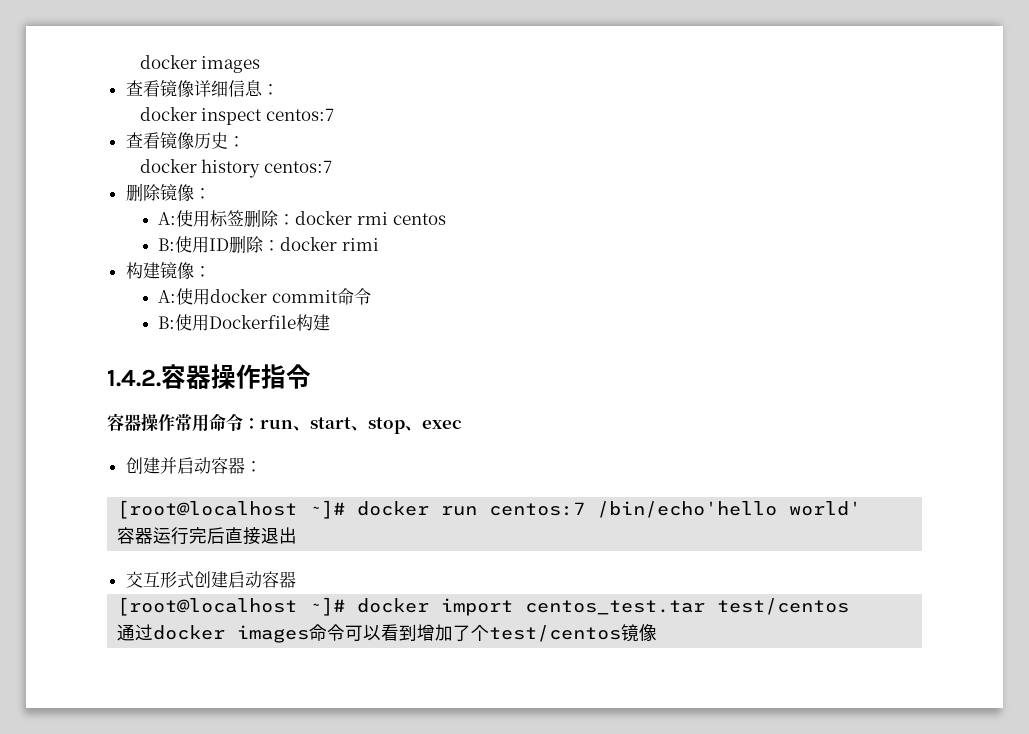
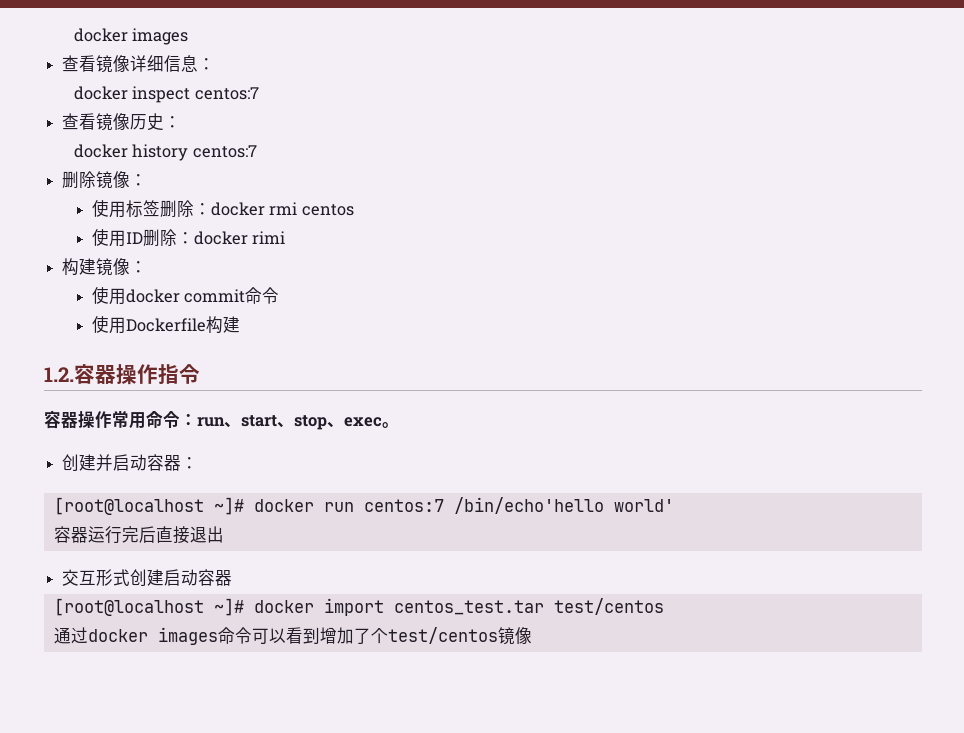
- A:使用标签删除：docker rmi centos
+ 使用标签删除：docker rmi centos
- B:使用ID删除：docker rimi
+ 使用ID删除：docker rimi
- A:使用docker commit命令
+ 使用docker commit命令
- B:使用Dockerfile构建
+ 使用Dockerfile构建
- 1.4.2.容器操作指令
+ 1.2.容器操作指令
- 容器操作常用命令：run、start、stop、exec
+ 容器操作常用命令：run、start、stop、exec。

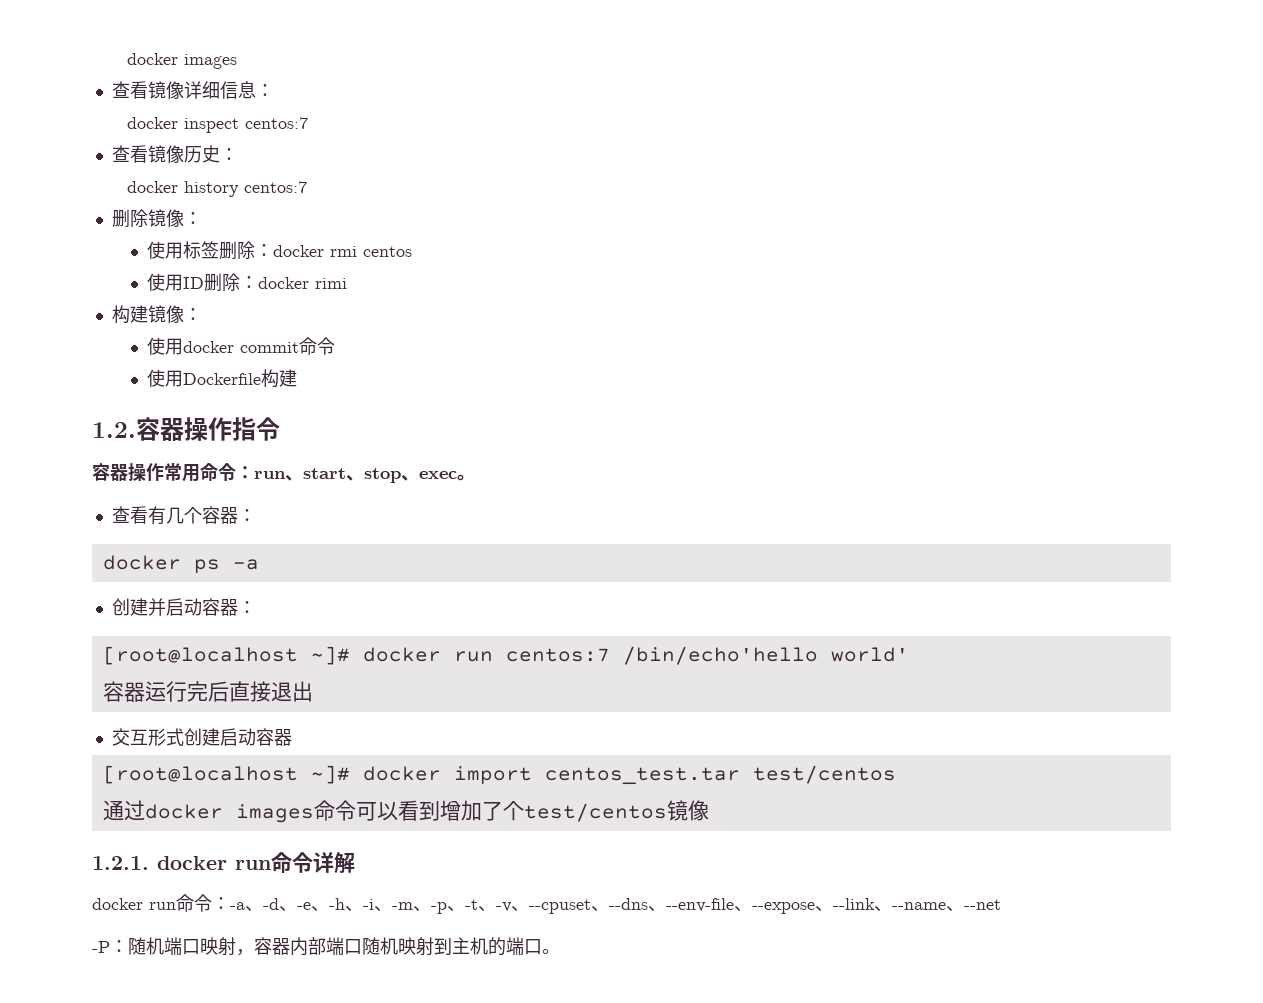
+ 查看有几个容器：
+ docker ps -a
+ 1.2.1. docker run命令详解
+ docker run命令：-a、-d、-e、-h、-i、-m、-p、-t、-v、--cpuset、--dns、--env-file、--expose、--link、--name、--net
+ -P：随机端口映射，容器内部端口随机映射到主机的端口。

